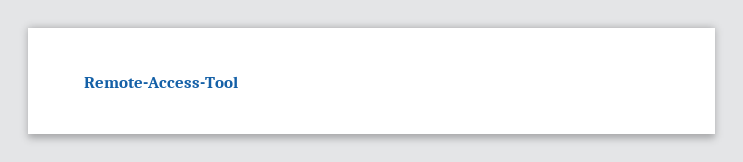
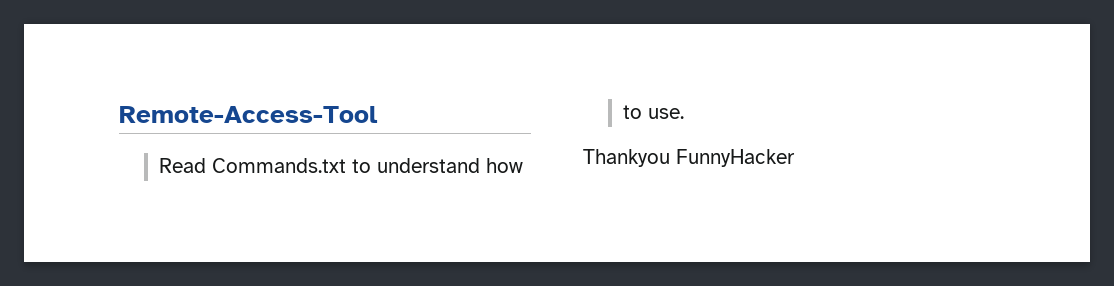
+ Read Commands.txt to understand how to use.
+ Thankyou FunnyHacker

